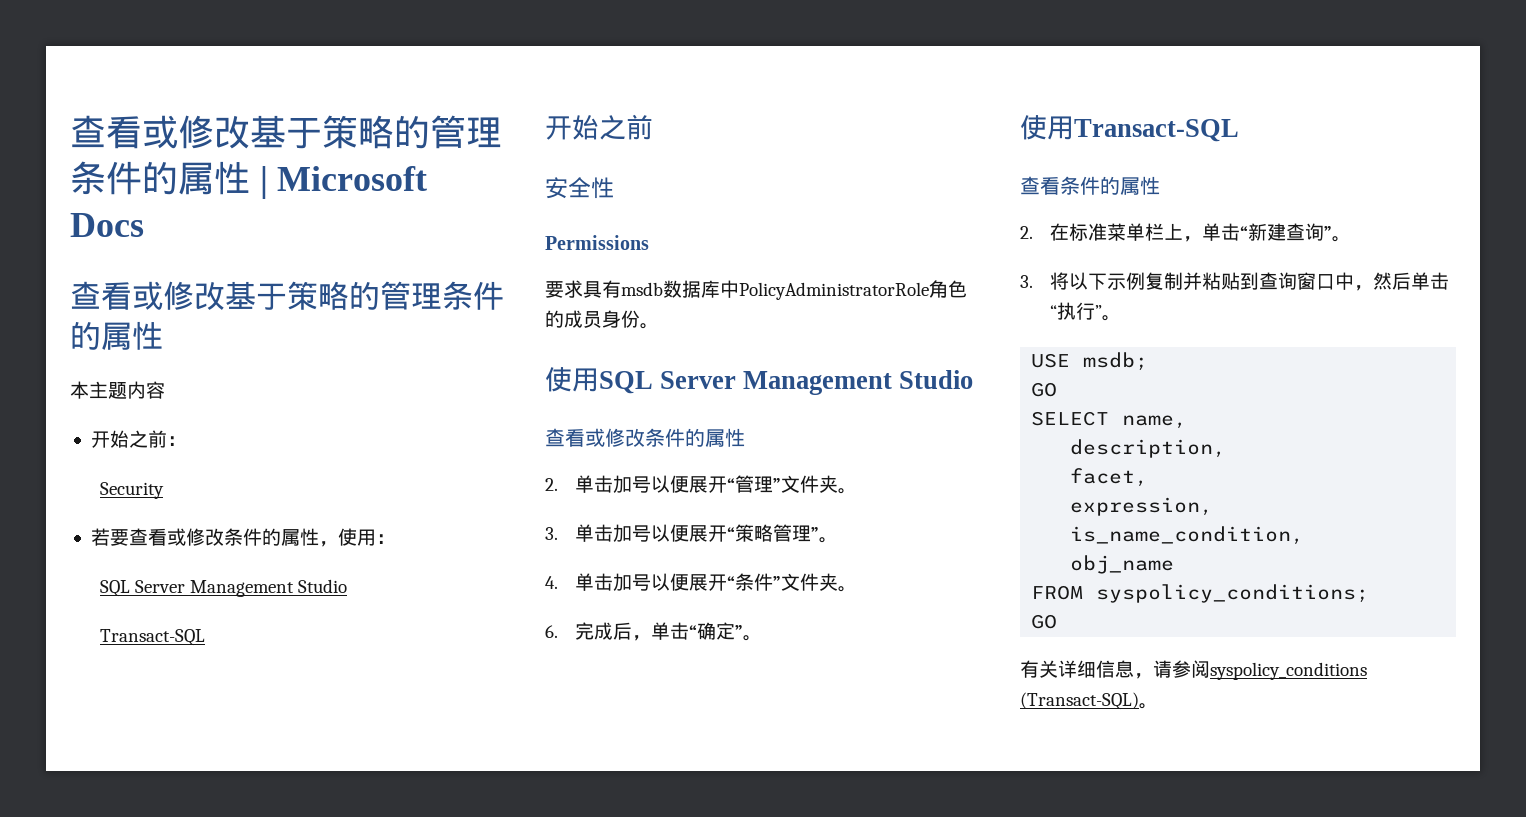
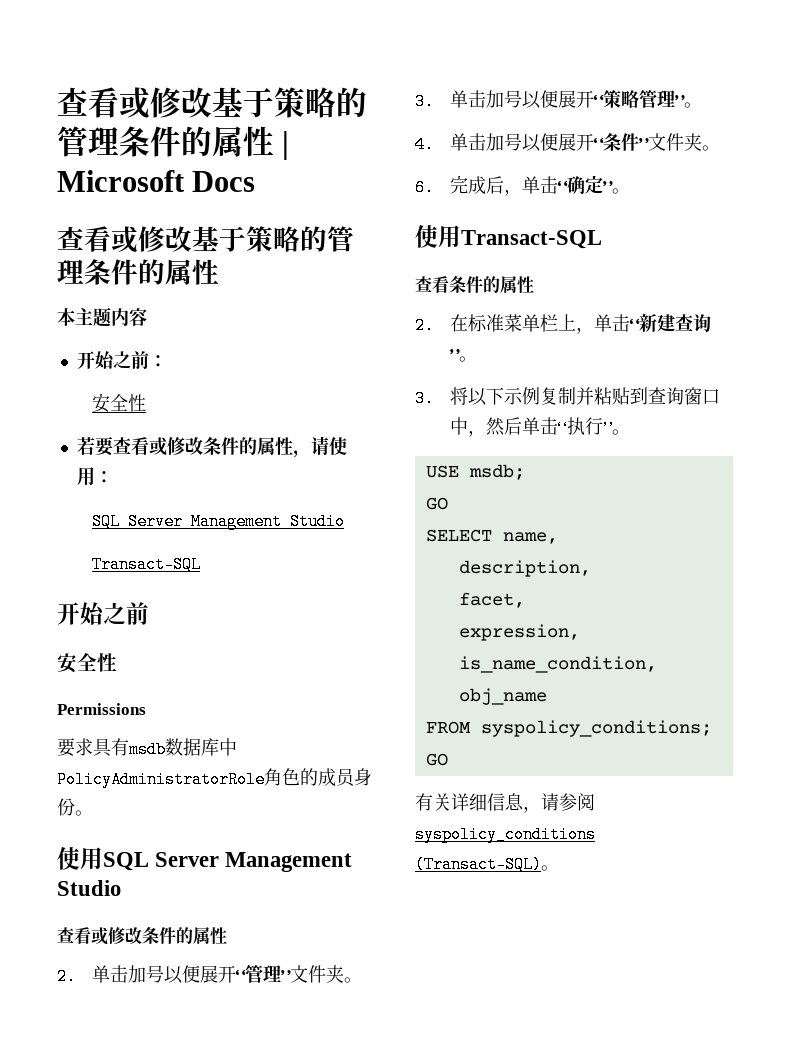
  开始之前：
- Security
+ 安全性
- 若要查看或修改条件的属性，使用：
+ 若要查看或修改条件的属性，请使用：

